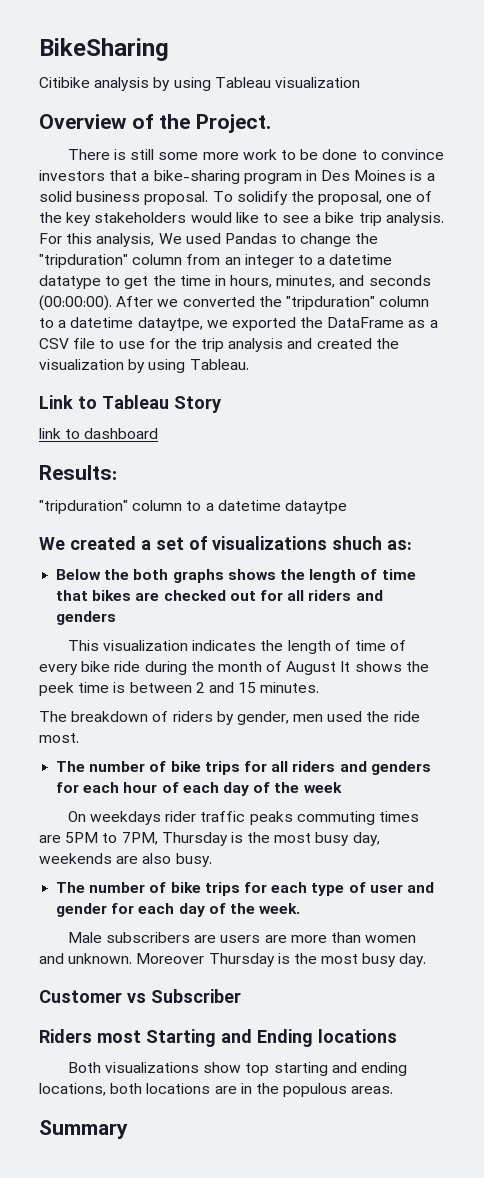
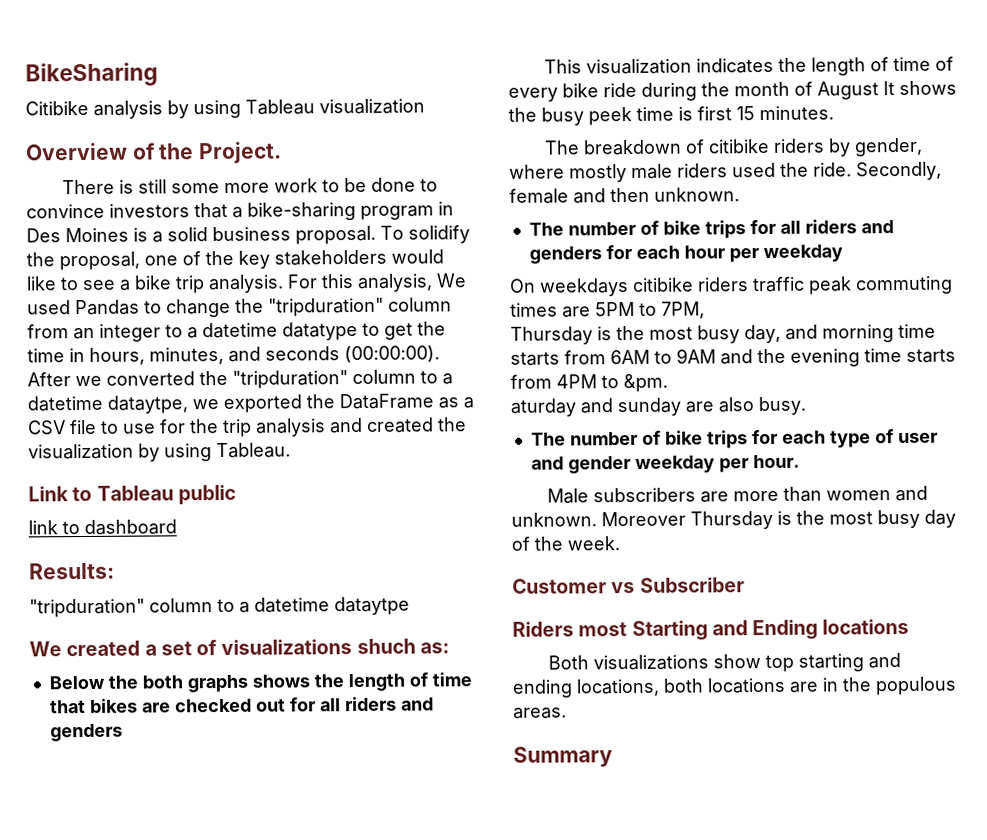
- Link to Tableau Story
+ Link to Tableau public
- This visualization indicates the length of time of every bike ride during the month of August It shows the peek time is between 2 and 15 minutes.
+ This visualization indicates the length of time of every bike ride during the month of August It shows the busy peek time is first 15 minutes.
- The breakdown of riders by gender, men used the ride most.
+ The breakdown of citibike riders by gender, where mostly male riders used the ride. Secondly, female and then unknown.
- The number of bike trips for all riders and genders for each hour of each day of the week
- On weekdays rider traffic peaks commuting times are 5PM to 7PM, Thursday is the most busy day, weekends are also busy.
+ The number of bike trips for all riders and genders for each hour per weekday
+ On weekdays citibike riders traffic peak commuting times are 5PM to 7PM,
+ Thursday is the most busy day, and morning time starts from 6AM to 9AM and the evening time starts from 4PM to &pm.
+ aturday and sunday are also busy.
- The number of bike trips for each type of user and gender for each day of the week.
+ The number of bike trips for each type of user and gender weekday per hour.
- Male subscribers are users are more than women and unknown.
+ Male subscribers are more than women and unknown.
- Moreover Thursday is the most busy day.
+ Moreover Thursday is the most busy day of the week.

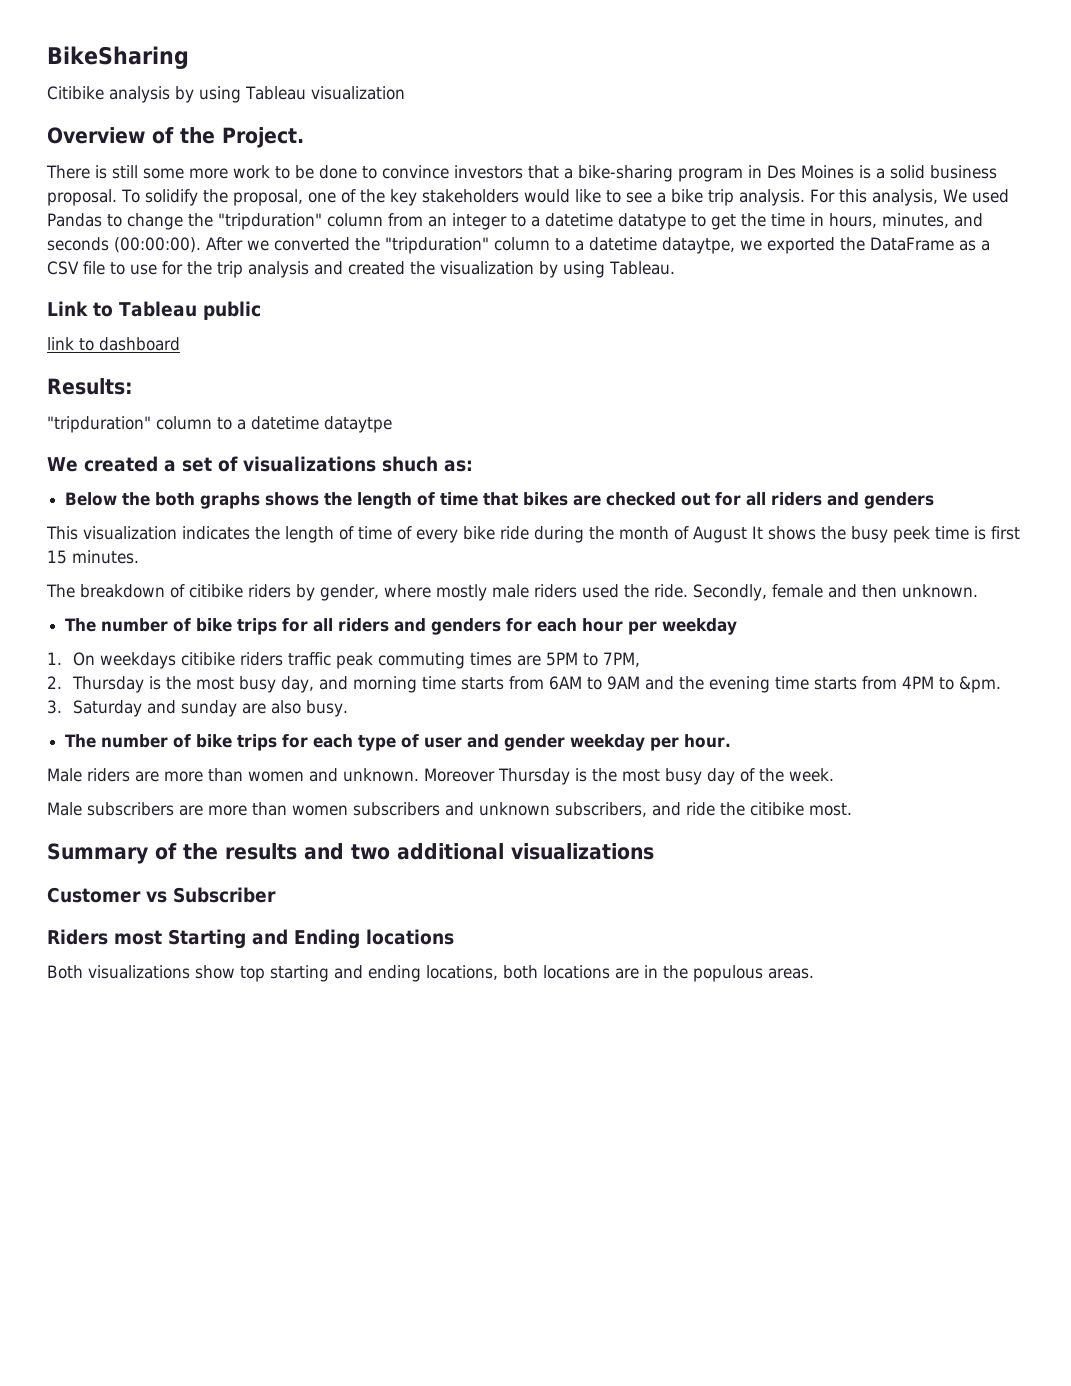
- On weekdays citibike riders traffic peak commuting times are 5PM to 7PM,
+ 1. On weekdays citibike riders traffic peak commuting times are 5PM to 7PM,
- Thursday is the most busy day, and morning time starts from 6AM to 9AM and the evening time starts from 4PM to &pm.
+ 2. Thursday is the most busy day, and morning time starts from 6AM to 9AM and the evening time starts from 4PM to &pm.
- aturday and sunday are also busy.
+ 3. Saturday and sunday are also busy.
- Male subscribers are more than women and unknown.
+ Male riders are more than women and unknown.
+ Male subscribers are more than women subscribers and unknown subscribers, and ride the citibike most.
+ Summary of the results and two additional visualizations
- Summary

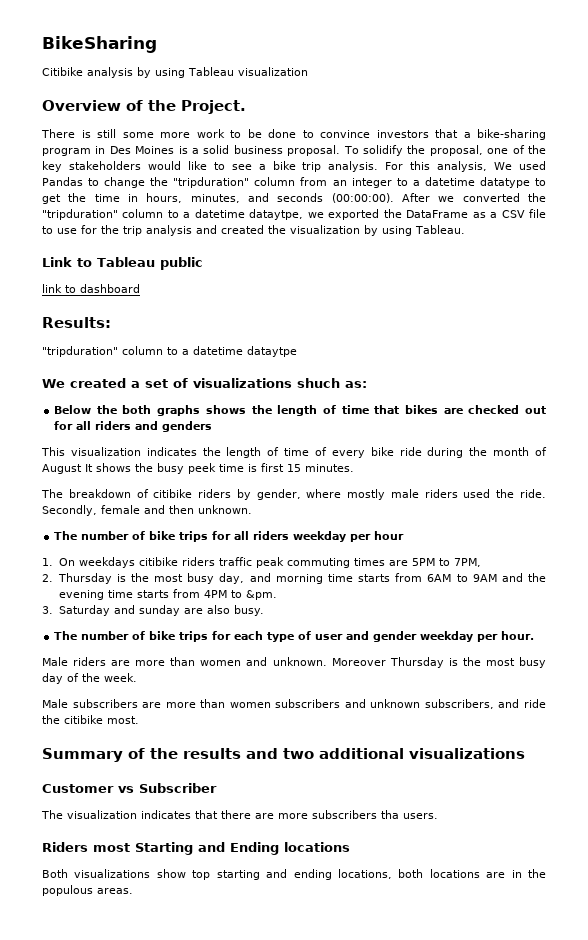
- The number of bike trips for all riders and genders for each hour per weekday
+ The number of bike trips for all riders weekday per hour
+ The visualization indicates that there are more subscribers tha users.

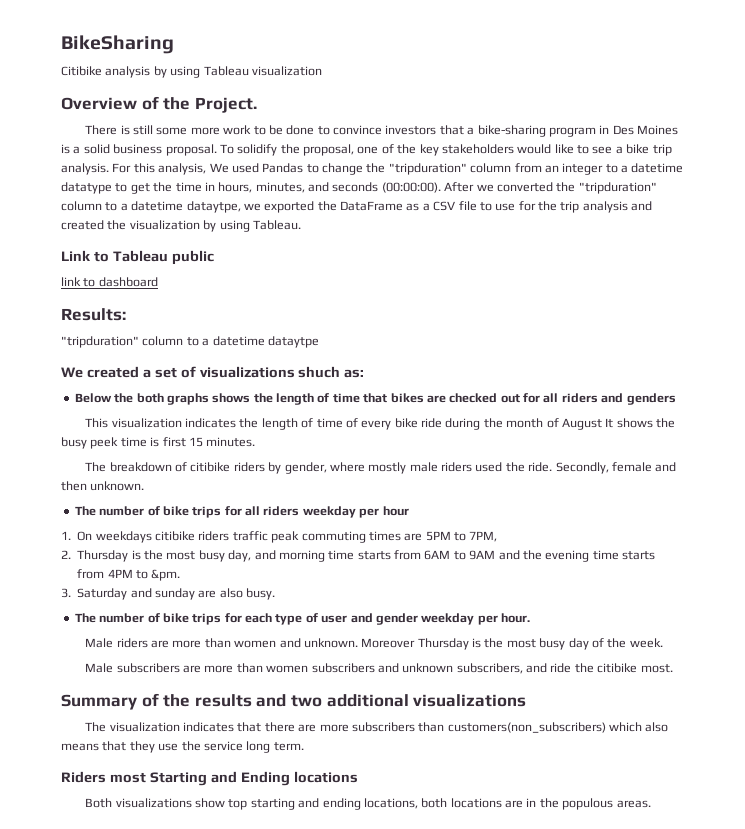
- Customer vs Subscriber
- The visualization indicates that there are more subscribers tha users.
+ The visualization indicates that there are more subscribers than customers(non_subscribers) which also means that they use the service long term.

